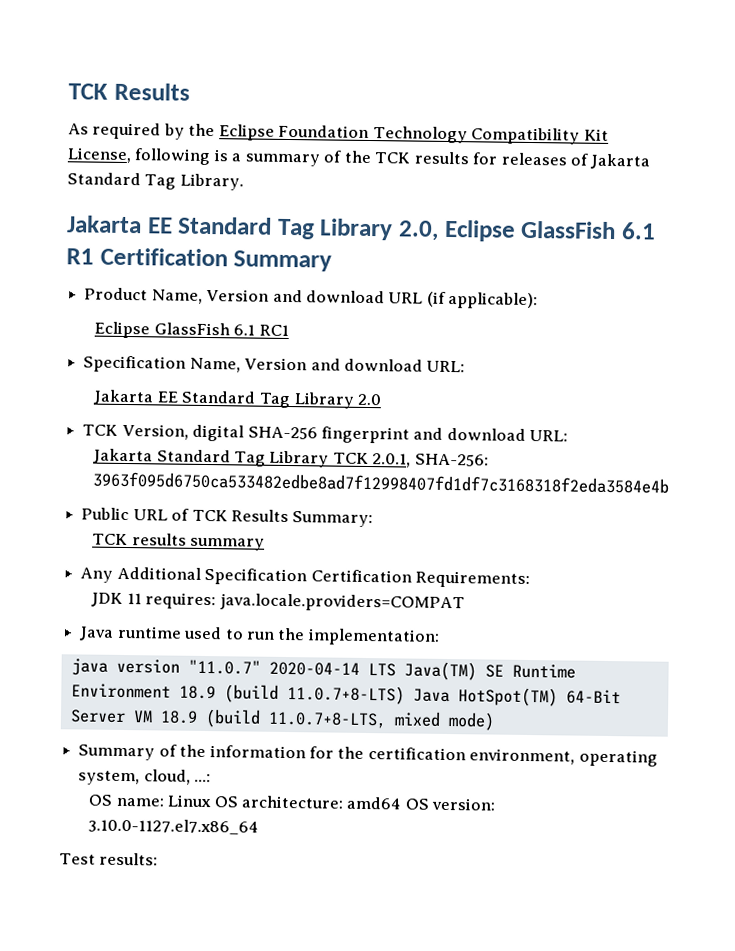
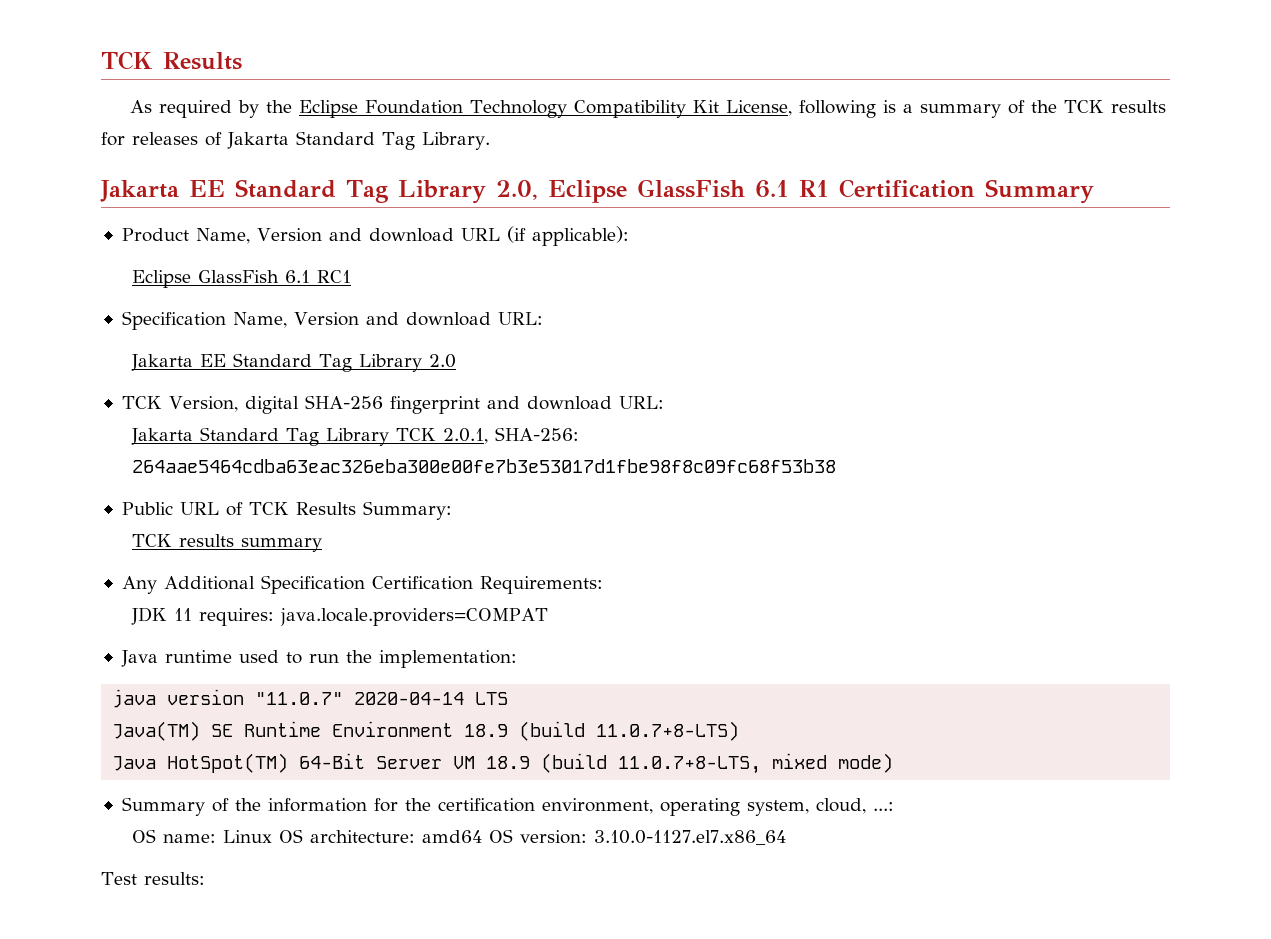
- Jakarta Standard Tag Library TCK 2.0.1, SHA-256: 3963f095d6750ca533482edbe8ad7f12998407fd1df7c3168318f2eda3584e4b
+ Jakarta Standard Tag Library TCK 2.0.1, SHA-256: 264aae5464cdba63eac326eba300e00fe7b3e53017d1fbe98f8c09fc68f53b38
- java version "11.0.7" 2020-04-14 LTS Java(TM) SE Runtime Environment 18.9 (build 11.0.7+8-LTS) Java HotSpot(TM) 64-Bit Server VM 18.9 (build 11.0.7+8-LTS, mixed mode)
+ java version "11.0.7" 2020-04-14 LTS
+ Java(TM) SE Runtime Environment 18.9 (build 11.0.7+8-LTS)
+ Java HotSpot(TM) 64-Bit Server VM 18.9 (build 11.0.7+8-LTS, mixed mode)

